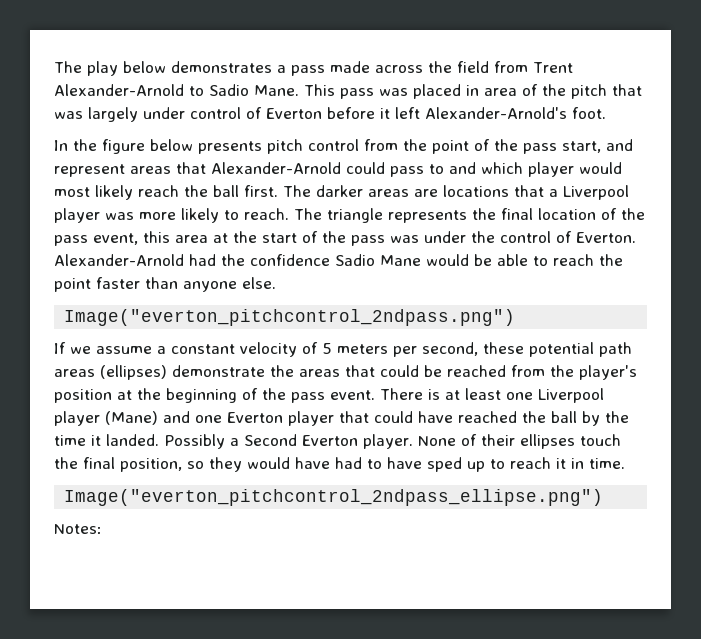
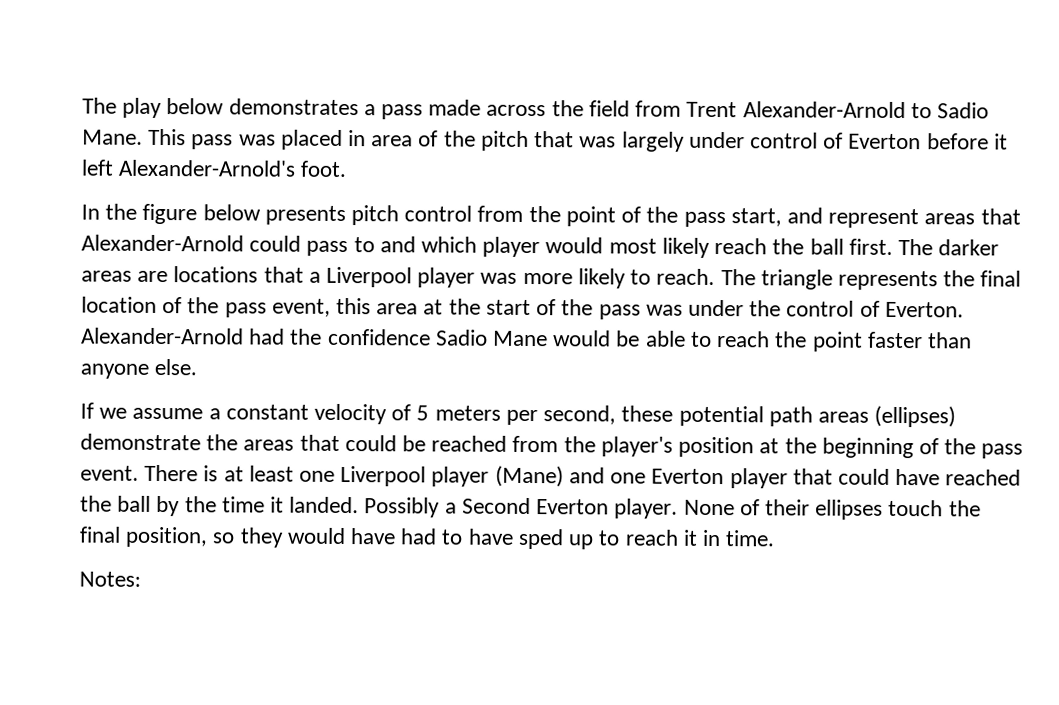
- Image("everton_pitchcontrol_2ndpass.png")
- Image("everton_pitchcontrol_2ndpass_ellipse.png")

